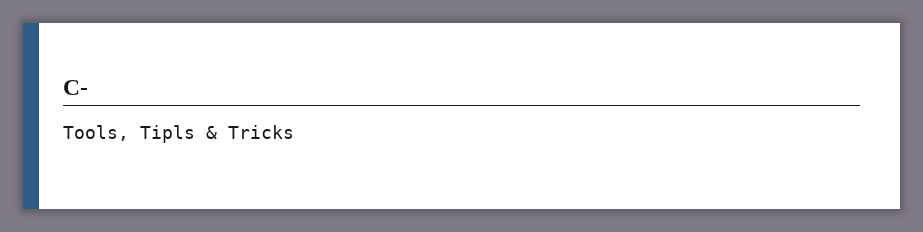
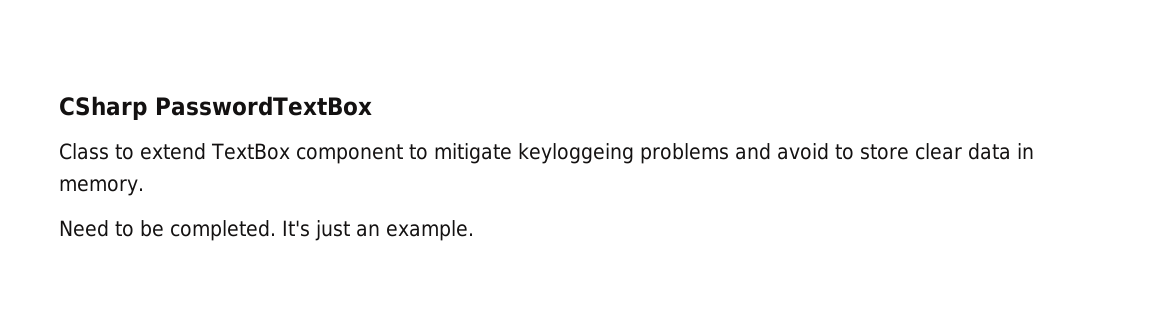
- C-
- Tools, Tipls & Tricks
+ CSharp PasswordTextBox
+ Class to extend TextBox component to mitigate keyloggeing problems and avoid to store clear data in memory.
+ Need to be completed. It's just an example.

